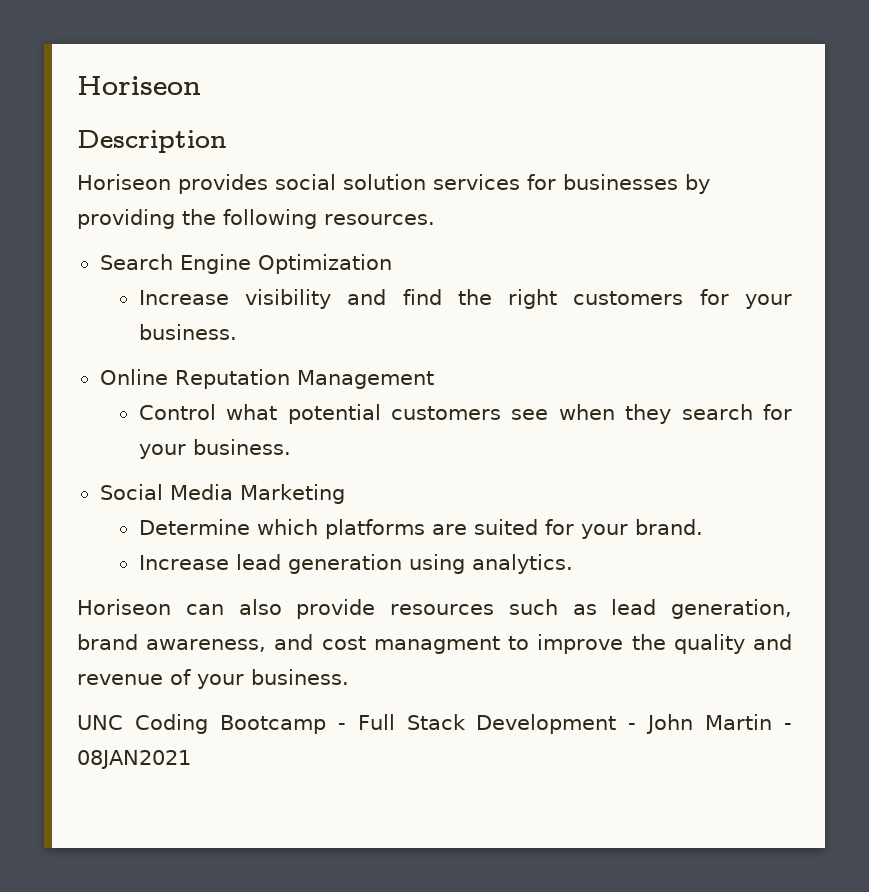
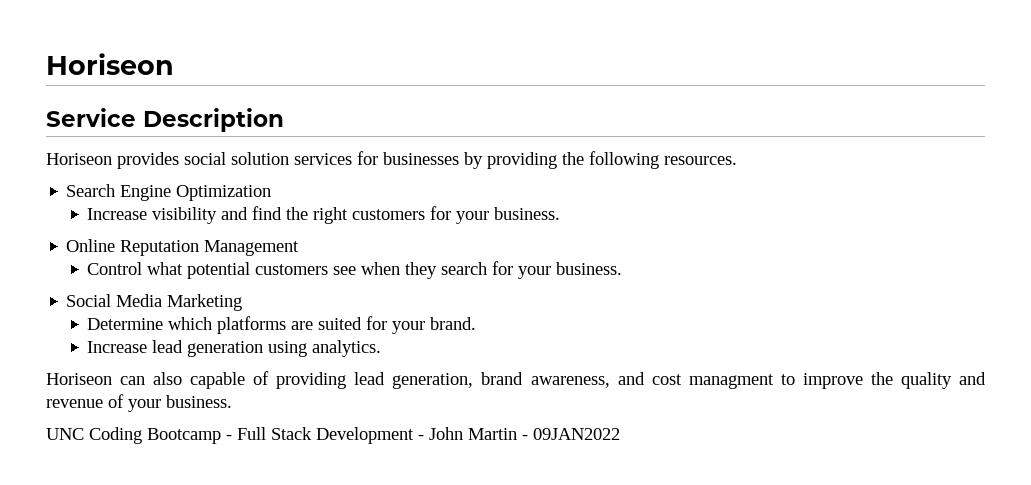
- Description
+ Service Description
- Horiseon can also provide resources such as lead generation, brand awareness, and cost managment to improve the quality and revenue of your business.
+ Horiseon can also capable of providing lead generation, brand awareness, and cost managment to improve the quality and revenue of your business.
- UNC Coding Bootcamp - Full Stack Development - John Martin - 08JAN2021
+ UNC Coding Bootcamp - Full Stack Development - John Martin - 09JAN2022

